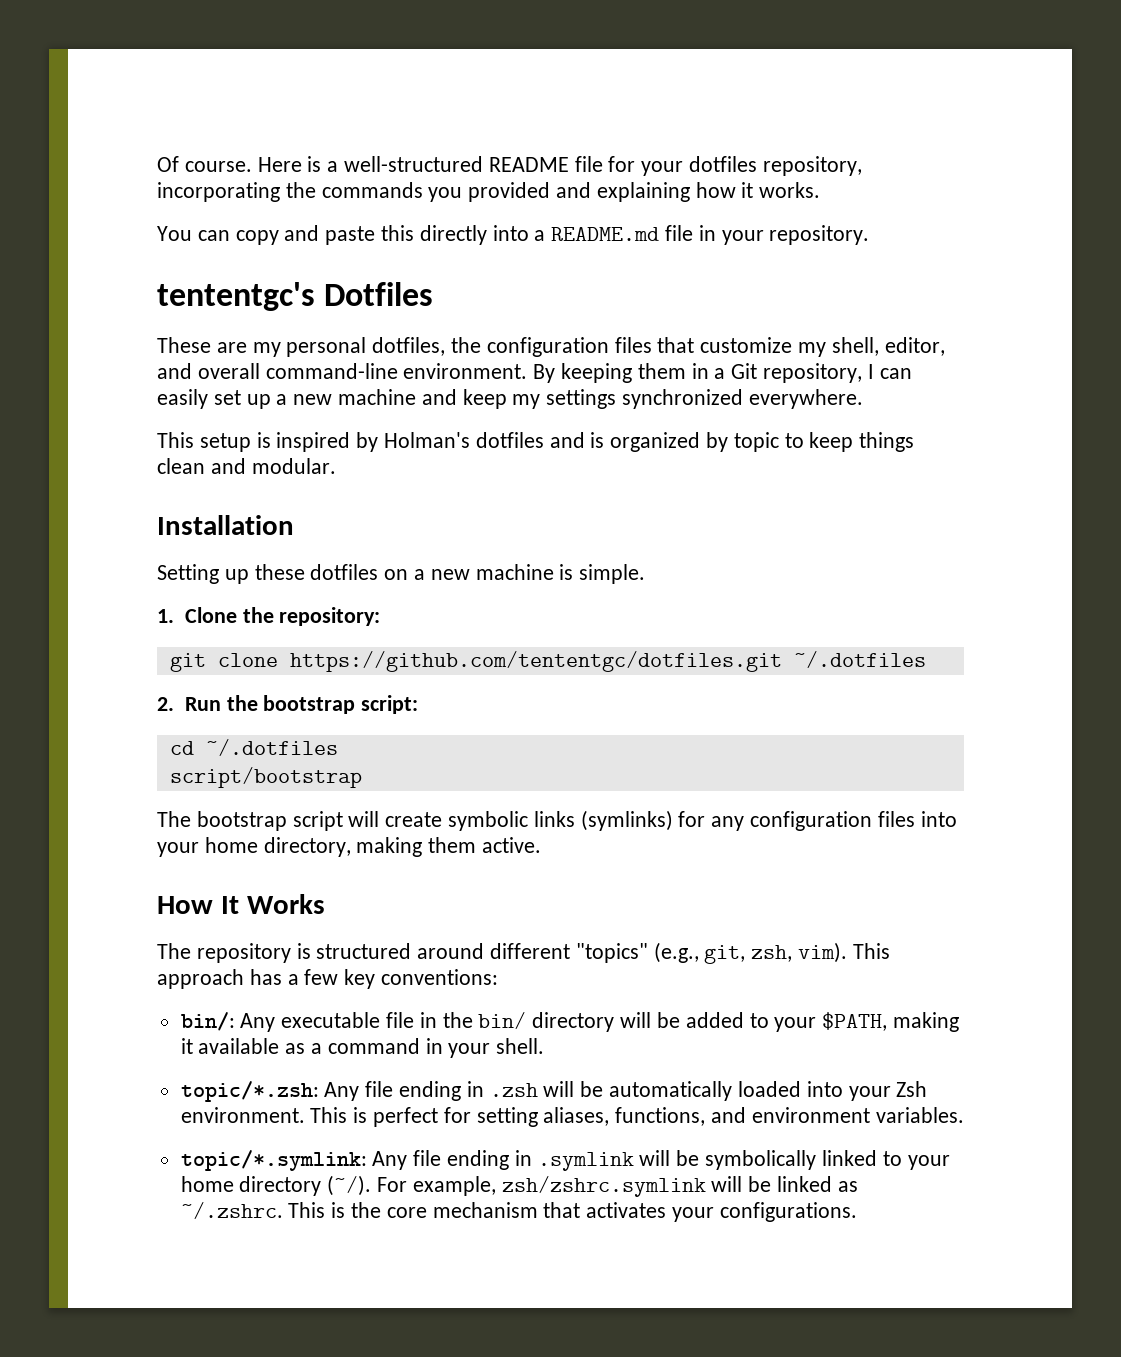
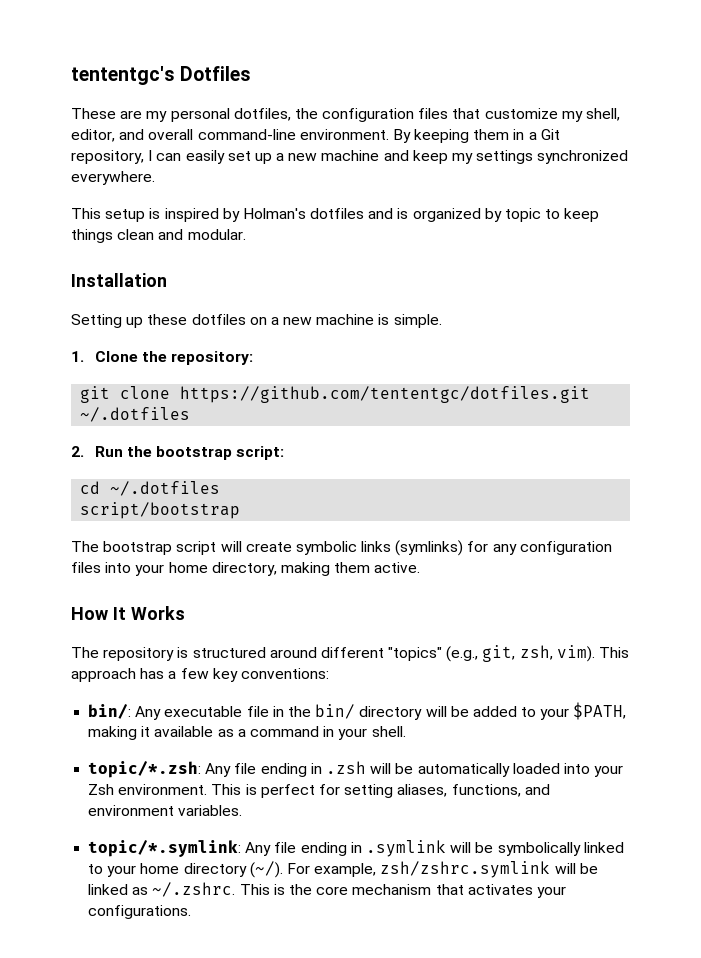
- Of course. Here is a well-structured README file for your dotfiles repository, incorporating the commands you provided and explaining how it works.
- You can copy and paste this directly into a README.md file in your repository.

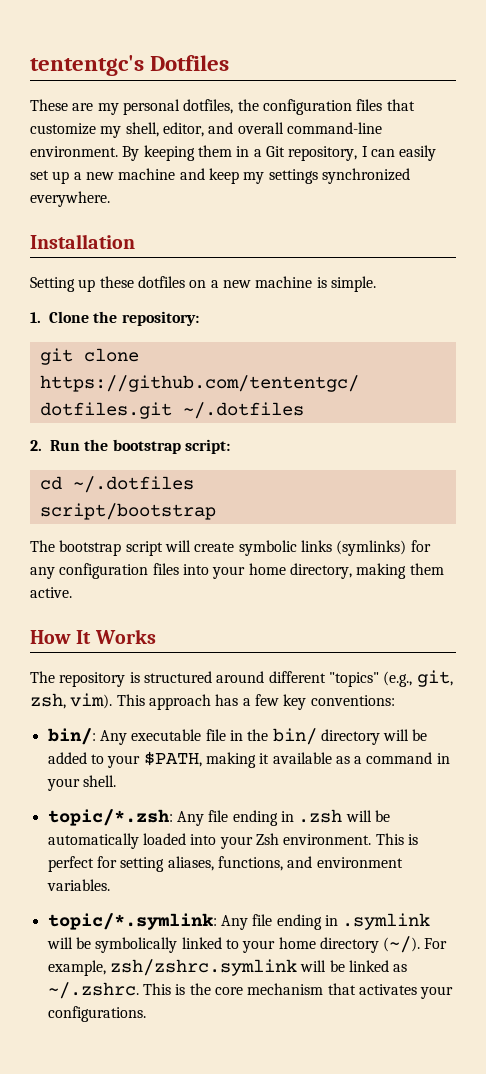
- This setup is inspired by Holman's dotfiles and is organized by topic to keep things clean and modular.

